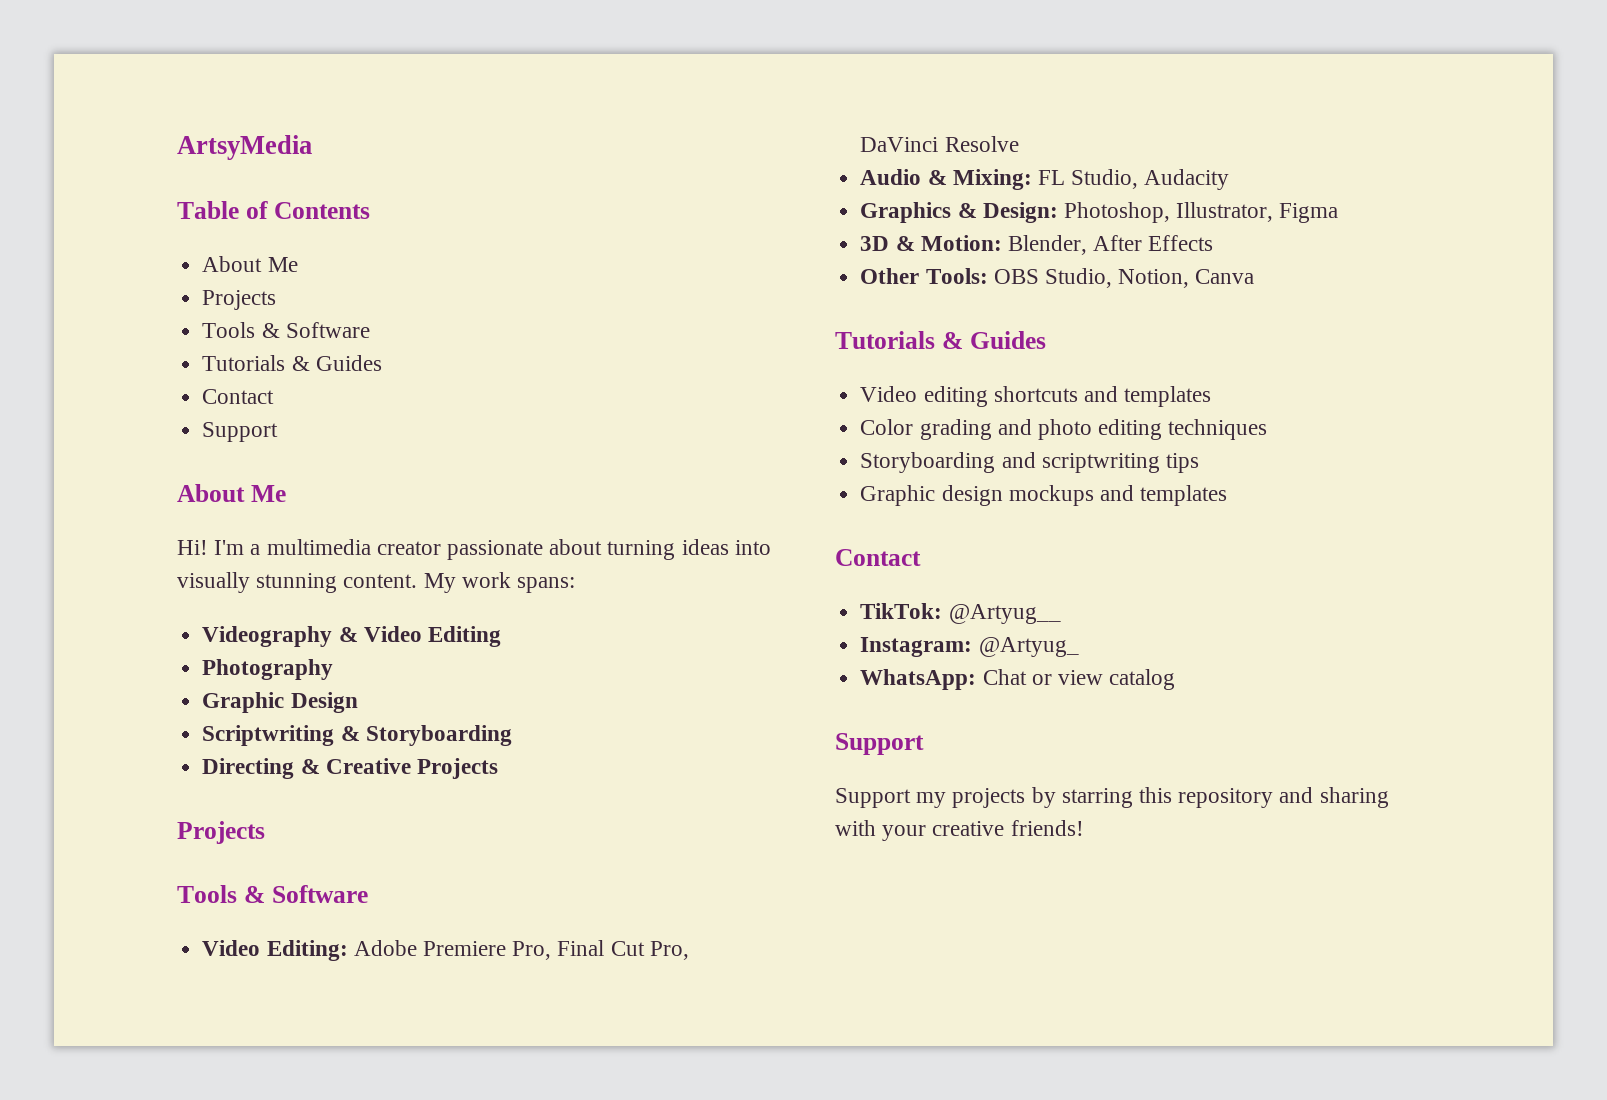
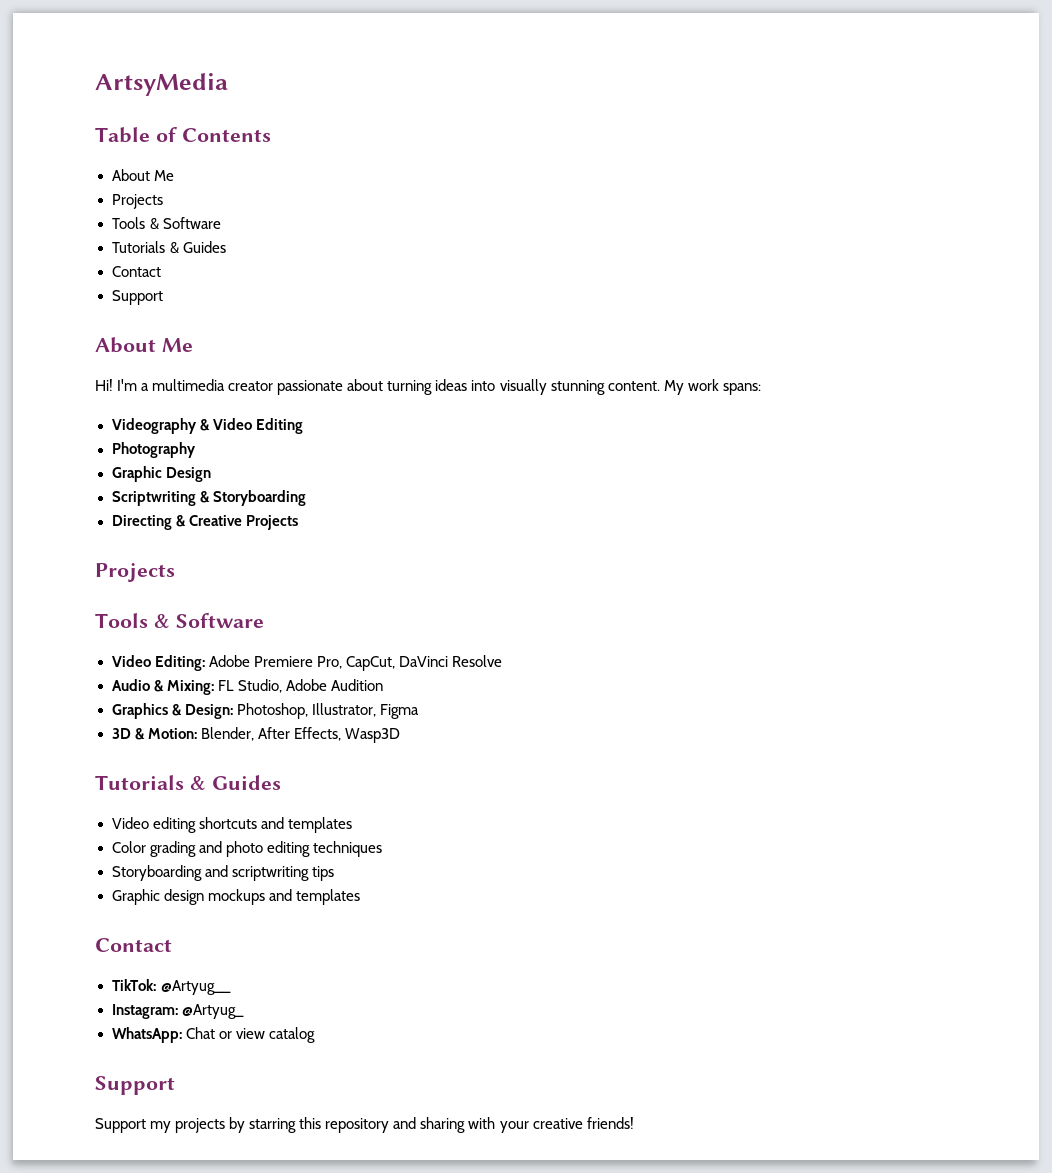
- Video Editing: Adobe Premiere Pro, Final Cut Pro, DaVinci Resolve
+ Video Editing: Adobe Premiere Pro, CapCut, DaVinci Resolve
- Audio & Mixing: FL Studio, Audacity
+ Audio & Mixing: FL Studio, Adobe Audition
- 3D & Motion: Blender, After Effects
- Other Tools: OBS Studio, Notion, Canva
+ 3D & Motion: Blender, After Effects, Wasp3D

